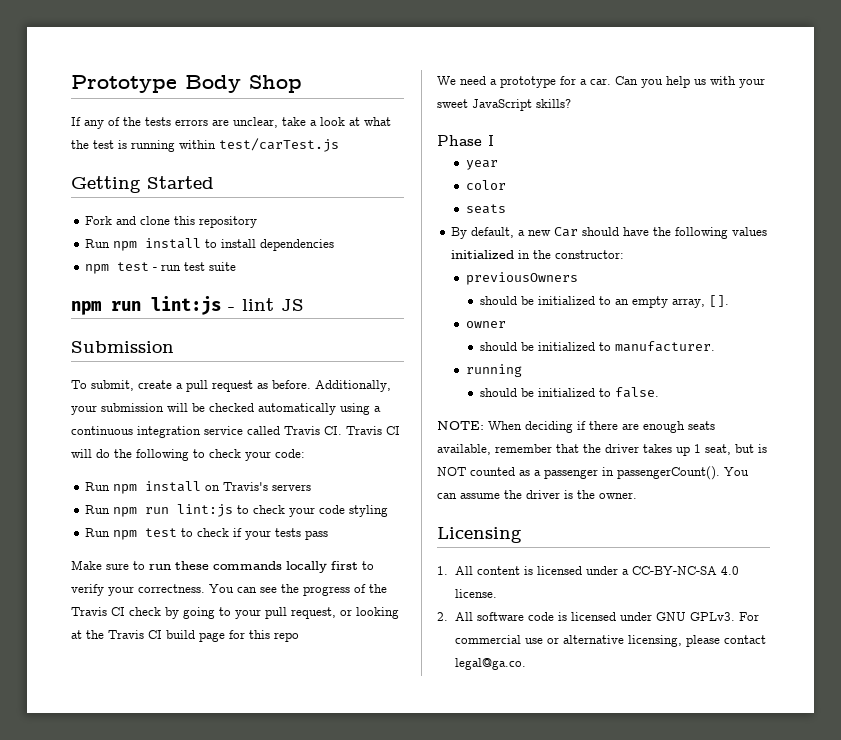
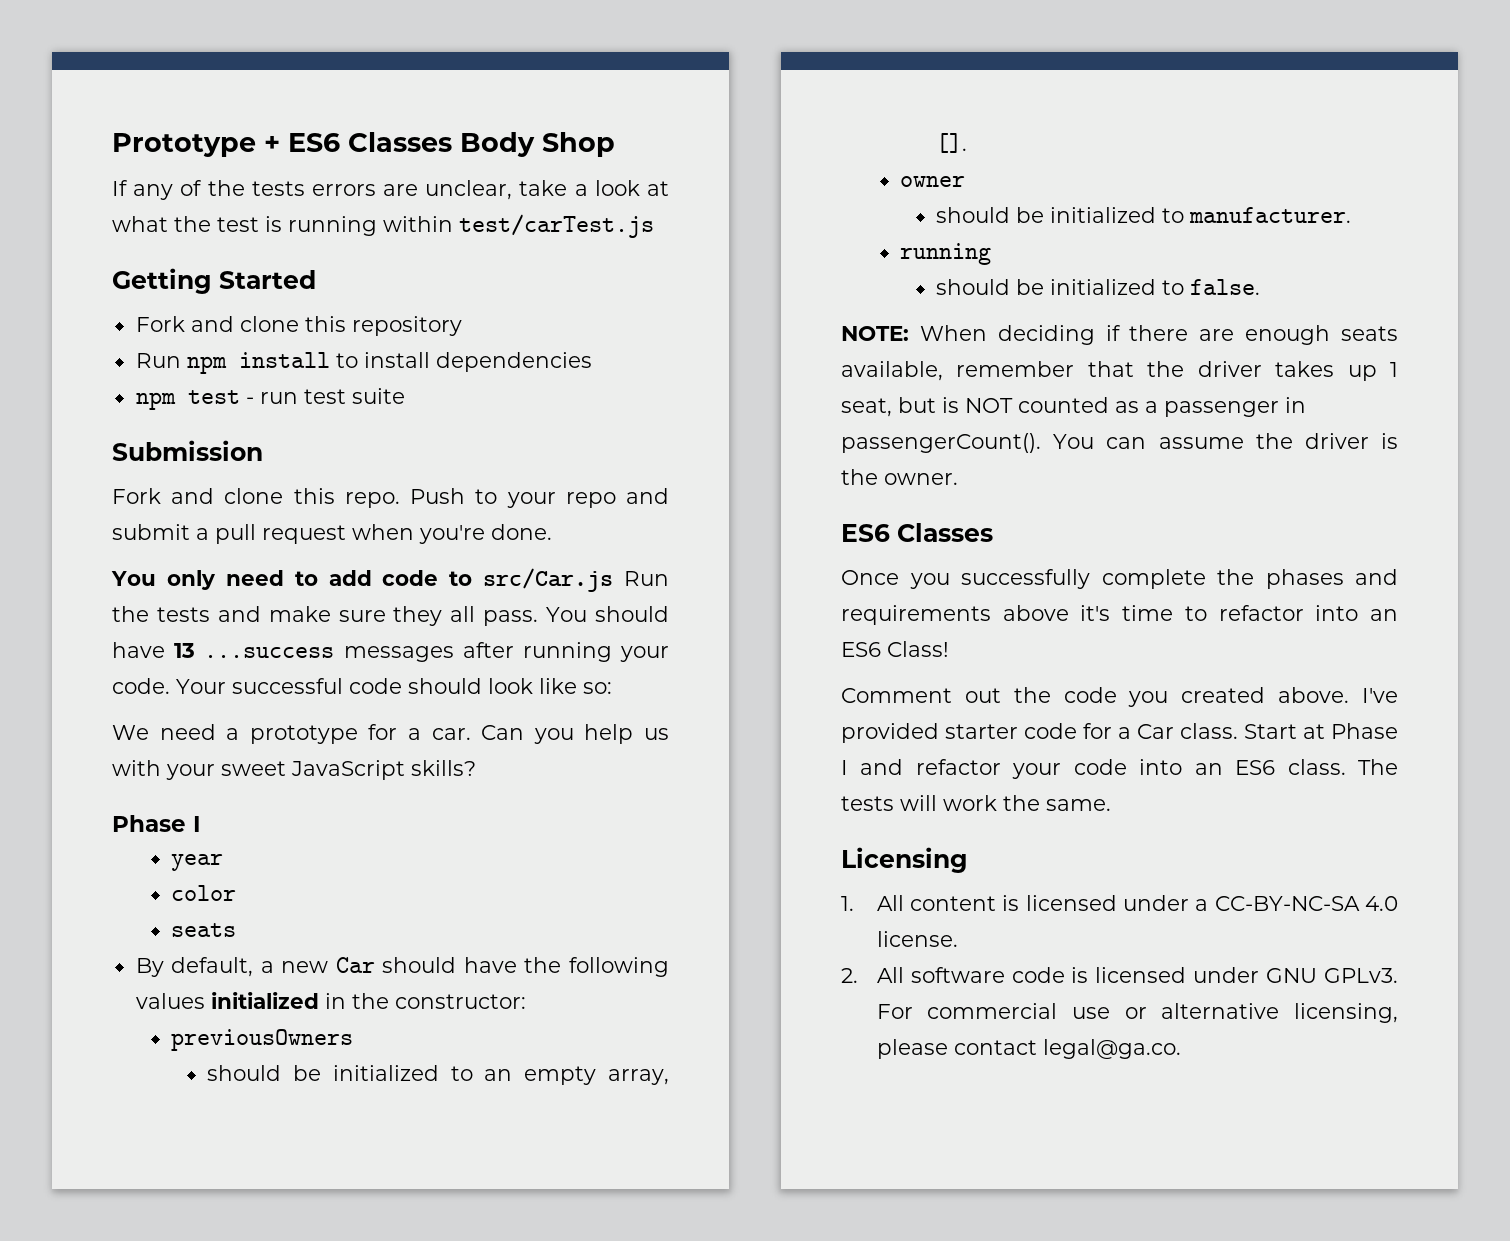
- Prototype Body Shop
+ Prototype + ES6 Classes Body Shop
- npm run lint:js - lint JS
  Submission
- To submit, create a pull request as before. Additionally, your submission will be checked automatically using a continuous integration service called Travis CI. Travis CI will do the following to check your code:
- Run npm install on Travis's servers
- Run npm run lint:js to check your code styling
- Run npm test to check if your tests pass
- Make sure to run these commands locally first to verify your correctness. You can see the progress of the Travis CI check by going to your pull request, or looking at the Travis CI build page for this repo
+ Fork and clone this repo. Push to your repo and submit a pull request when you're done.
+ You only need to add code to src/Car.js Run the tests and make sure they all pass. You should have 13 ...success messages after running your code. Your successful code should look like so:
  You can assume the driver is the owner.
+ ES6 Classes
+ Once you successfully complete the phases and requirements above it's time to refactor into an ES6 Class!
+ Comment out the code you created above. I've provided starter code for a Car class. Start at Phase I and refactor your code into an ES6 class. The tests will work the same.

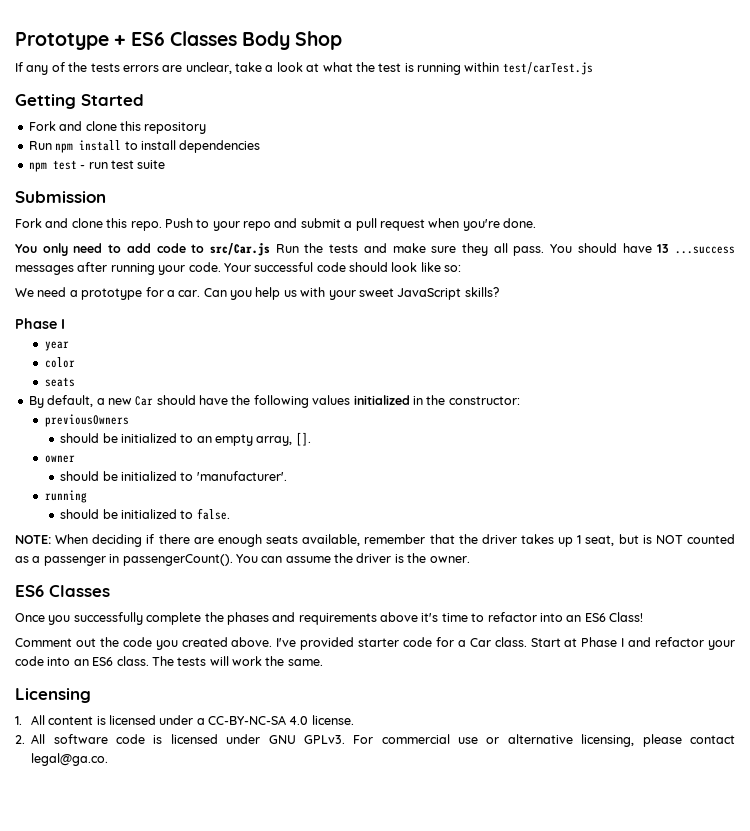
- should be initialized to manufacturer.
+ should be initialized to 'manufacturer'.

